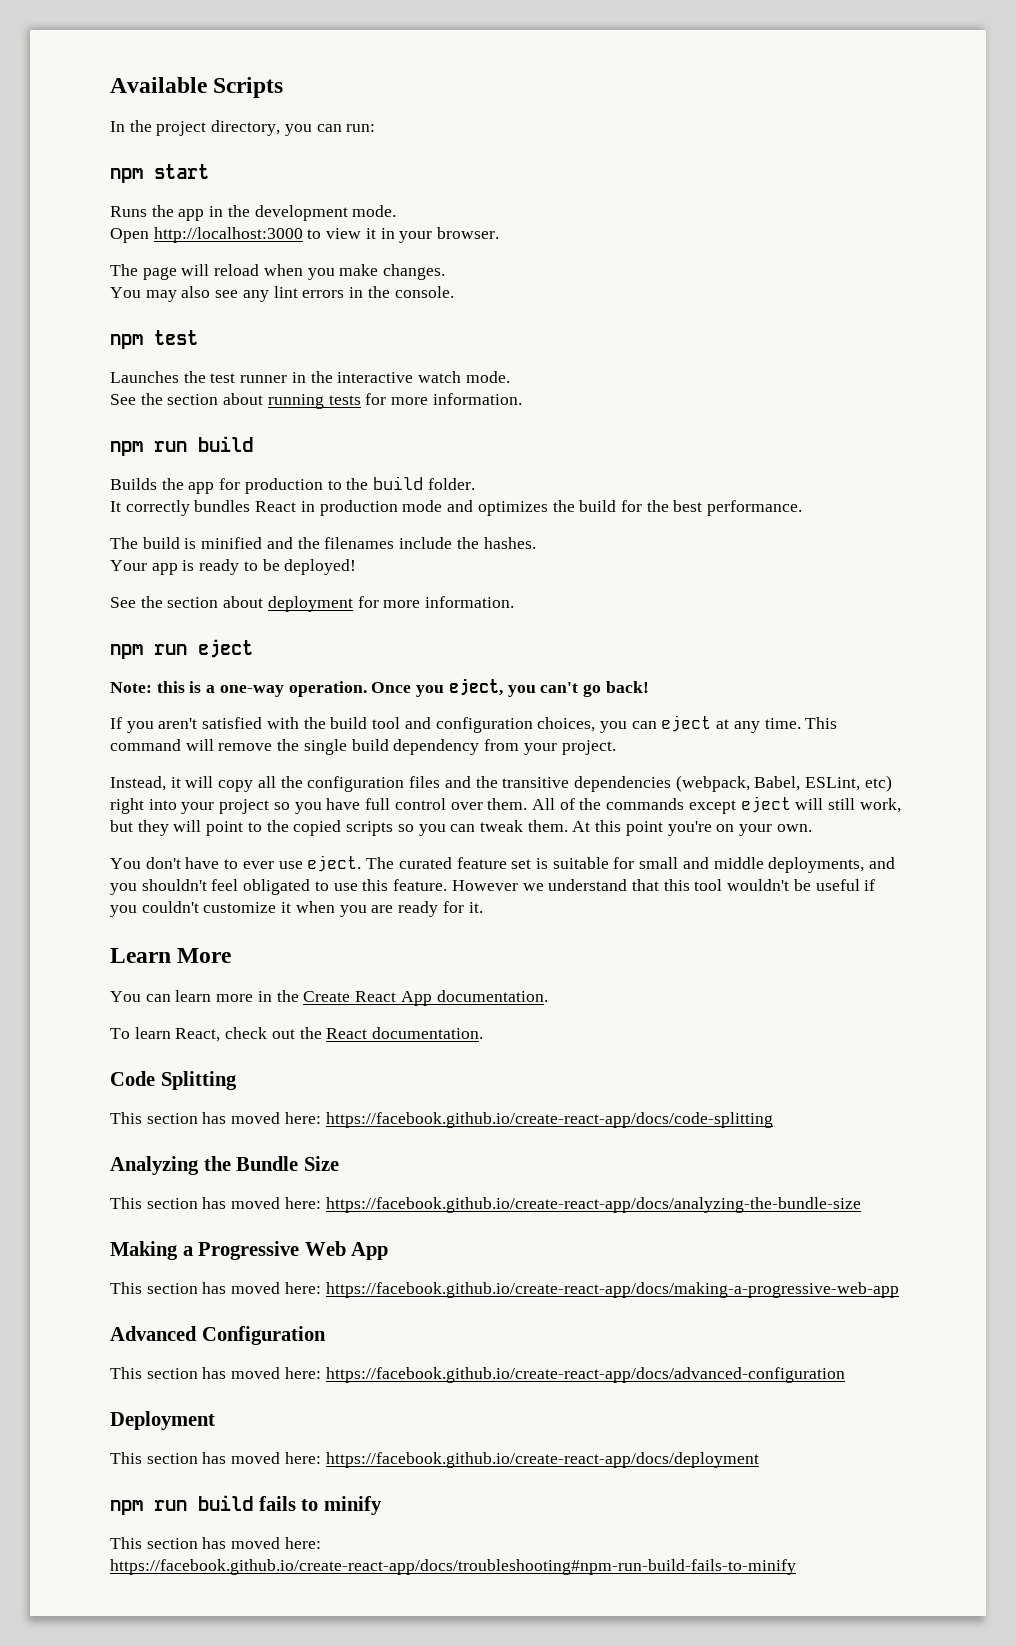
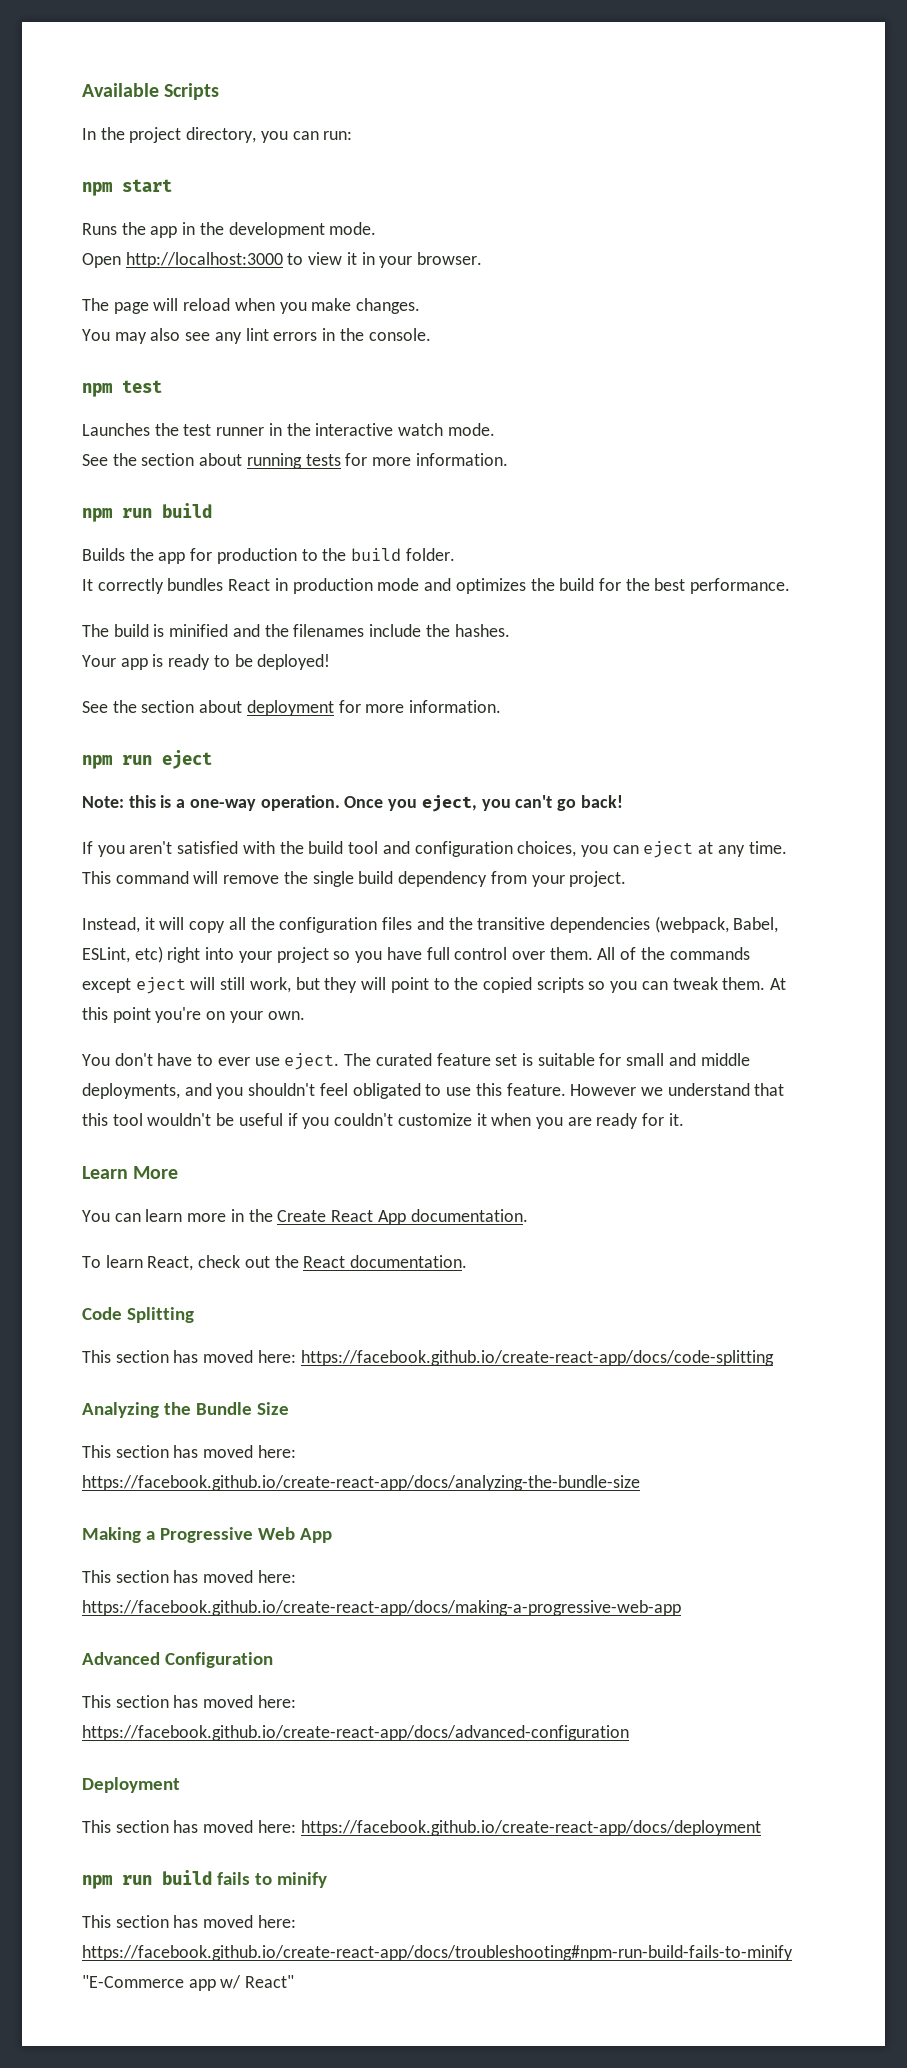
- This section has moved here: https://facebook.github.io/create-react-app/docs/troubleshooting#npm-run-build-fails-to-minify
+ This section has moved here: https://facebook.github.io/create-react-app/docs/troubleshooting#npm-run-build-fails-to-minify "E-Commerce app w/ React"

